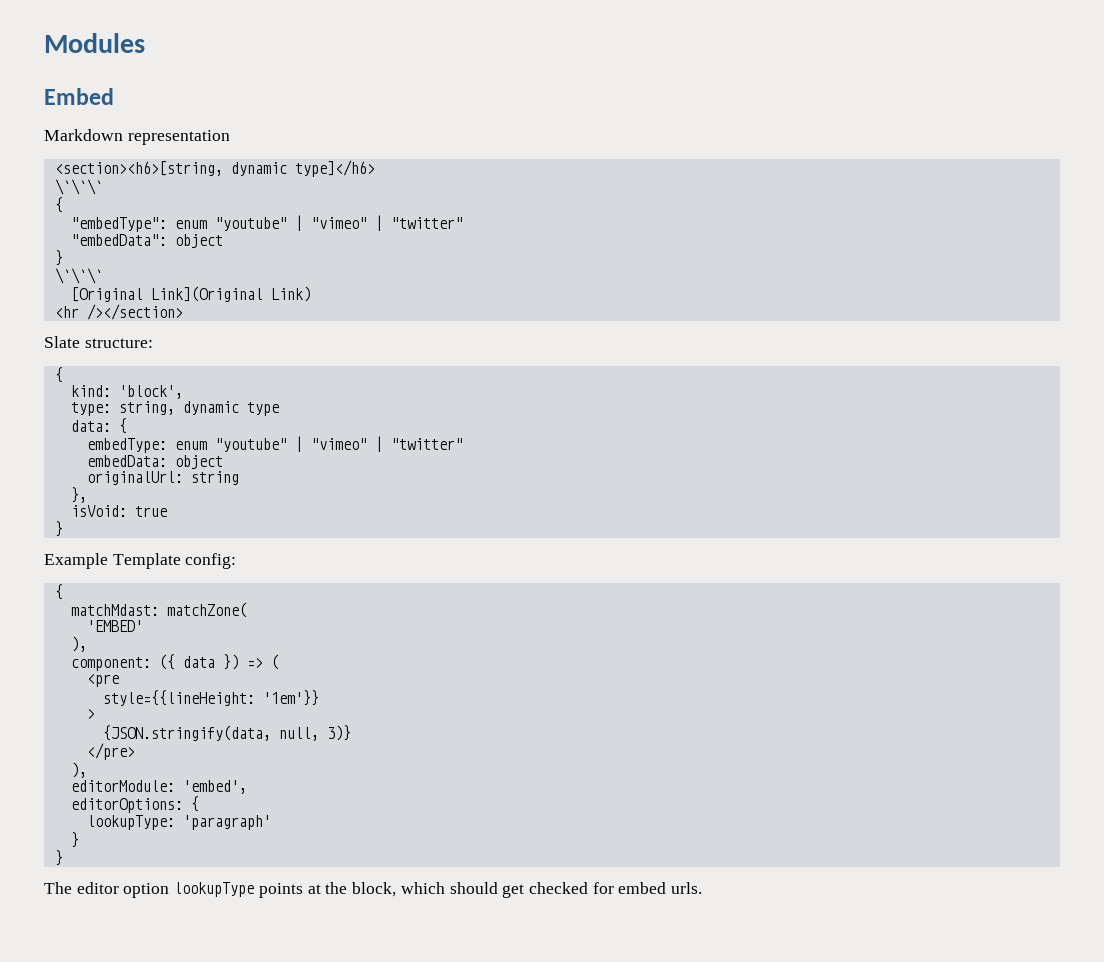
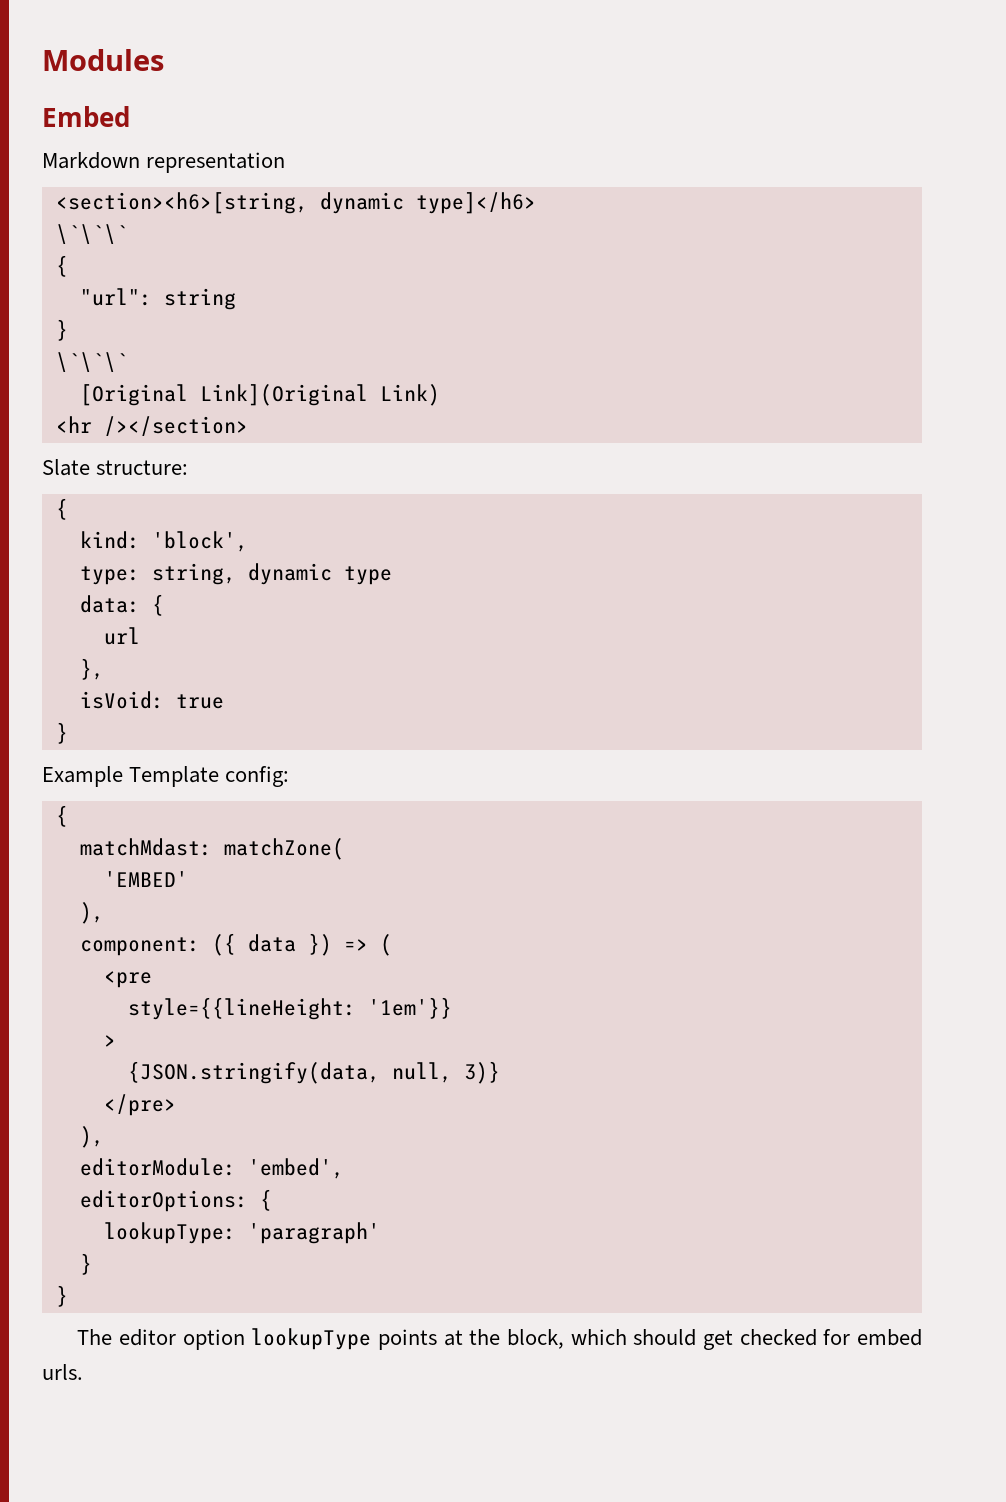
- "embedType": enum "youtube" | "vimeo" | "twitter"
- "embedData": object
+ "url": string
- embedType: enum "youtube" | "vimeo" | "twitter"
- embedData: object
- originalUrl: string
+ url

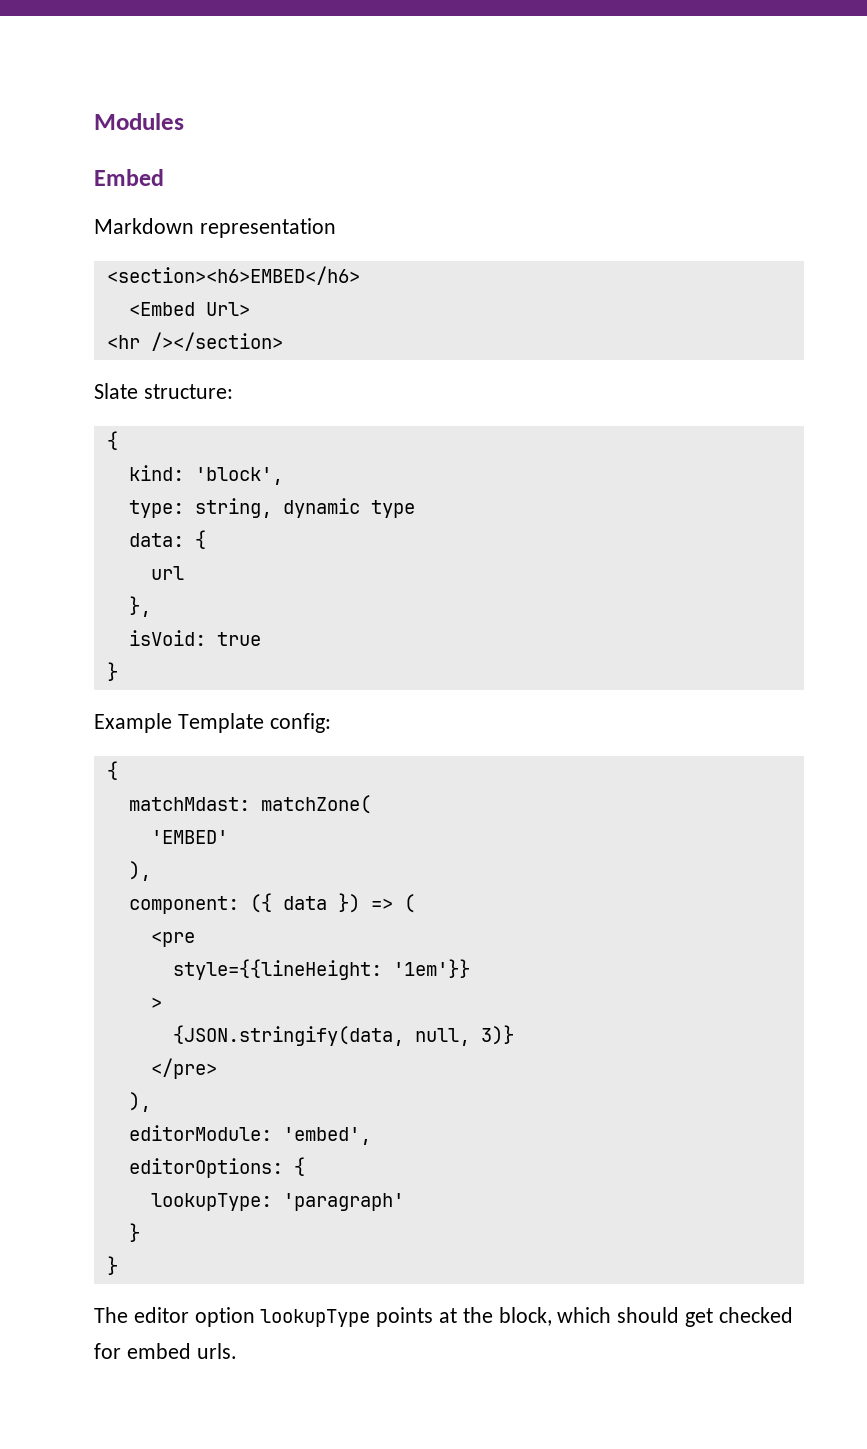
- <section><h6>[string, dynamic type]</h6>
- \`\`\`
- {
- "url": string
- }
- \`\`\`
- [Original Link](Original Link)
+ <section><h6>EMBED</h6>
+ <Embed Url>

